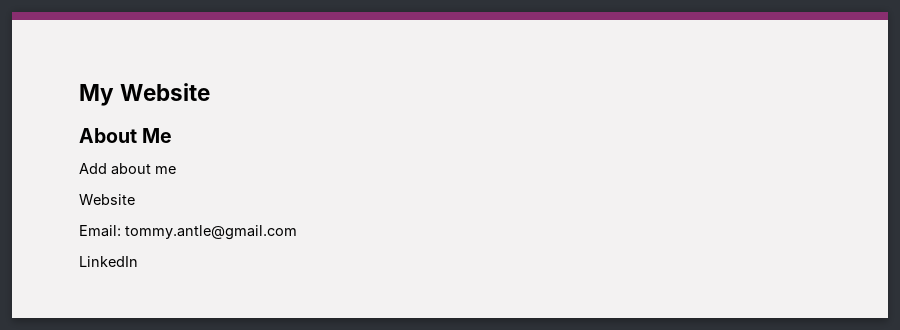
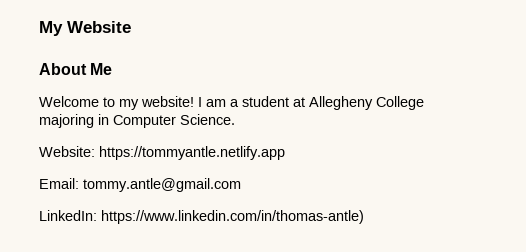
- Add about me
- Website
+ Welcome to my website! I am a student at Allegheny College majoring in Computer Science.
+ Website: https://tommyantle.netlify.app
- LinkedIn
+ LinkedIn: https://www.linkedin.com/in/thomas-antle)

